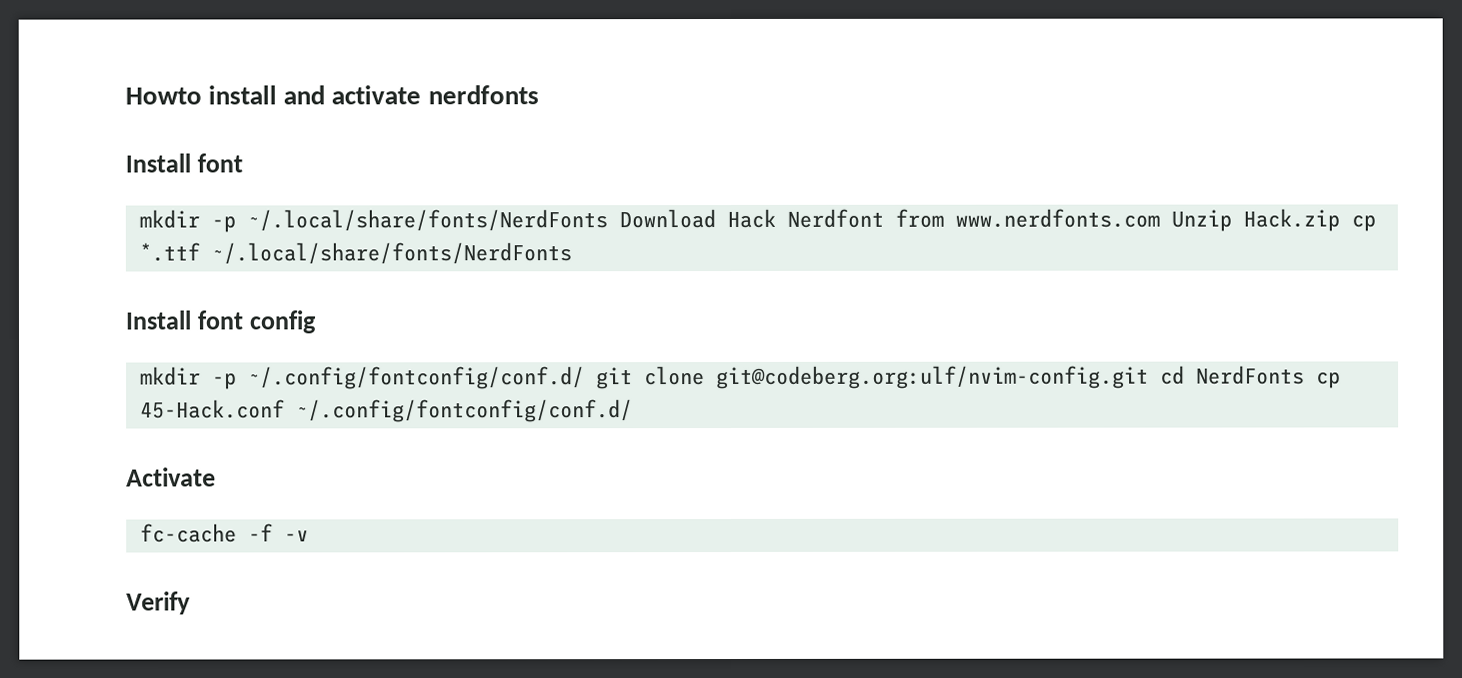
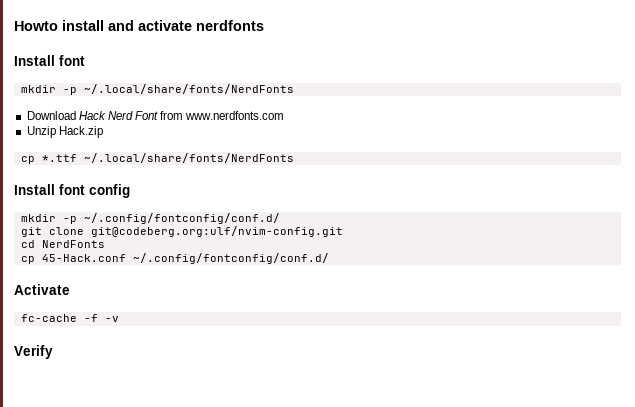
- mkdir -p ~/.local/share/fonts/NerdFonts Download Hack Nerdfont from www.nerdfonts.com Unzip Hack.zip cp *.ttf ~/.local/share/fonts/NerdFonts
+ mkdir -p ~/.local/share/fonts/NerdFonts
+ Download Hack Nerd Font from www.nerdfonts.com
+ Unzip Hack.zip
+ cp *.ttf ~/.local/share/fonts/NerdFonts
- mkdir -p ~/.config/fontconfig/conf.d/ git clone git@codeberg.org:ulf/nvim-config.git cd NerdFonts cp 45-Hack.conf ~/.config/fontconfig/conf.d/
+ mkdir -p ~/.config/fontconfig/conf.d/
+ git clone git@codeberg.org:ulf/nvim-config.git
+ cd NerdFonts
+ cp 45-Hack.conf ~/.config/fontconfig/conf.d/

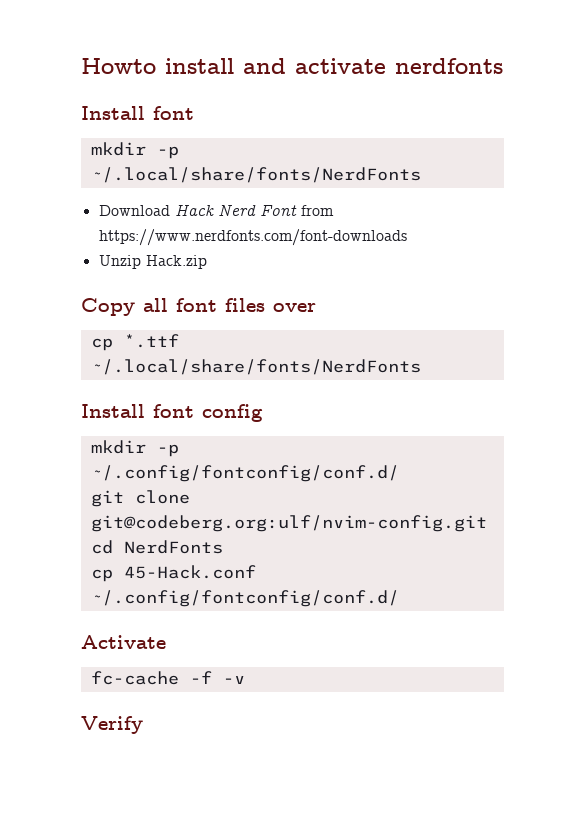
- Download Hack Nerd Font from www.nerdfonts.com
+ Download Hack Nerd Font from https://www.nerdfonts.com/font-downloads
+ Copy all font files over

